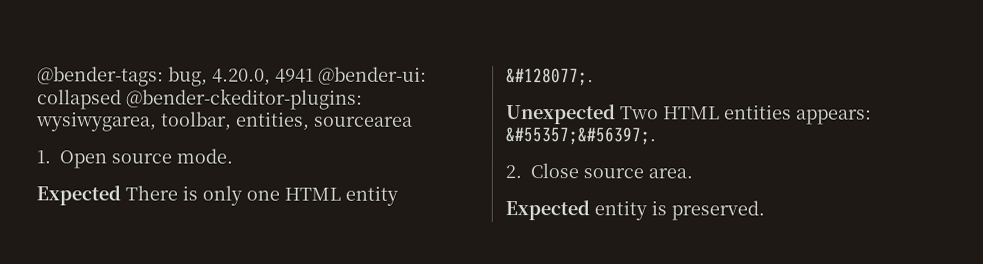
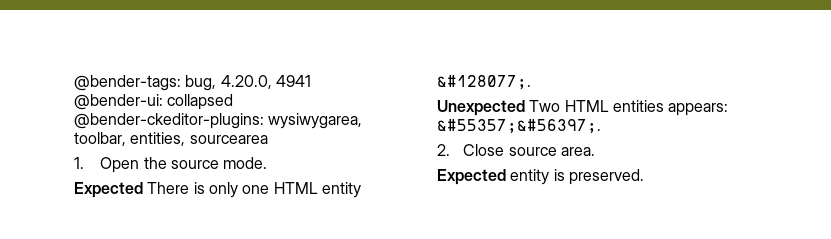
- 1. Open source mode.
+ 1. Open the source mode.

